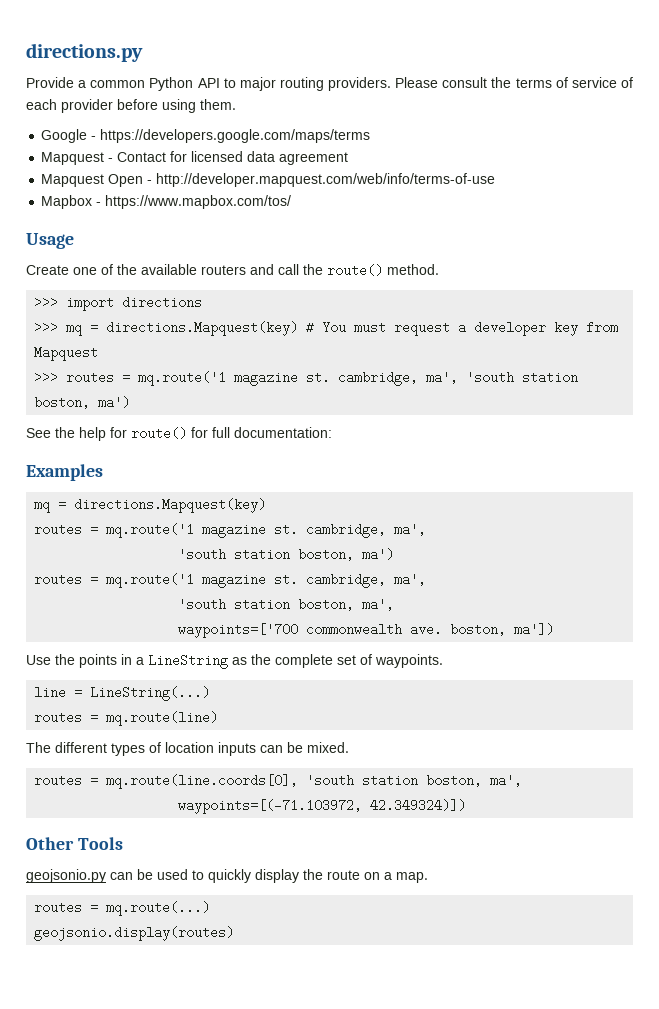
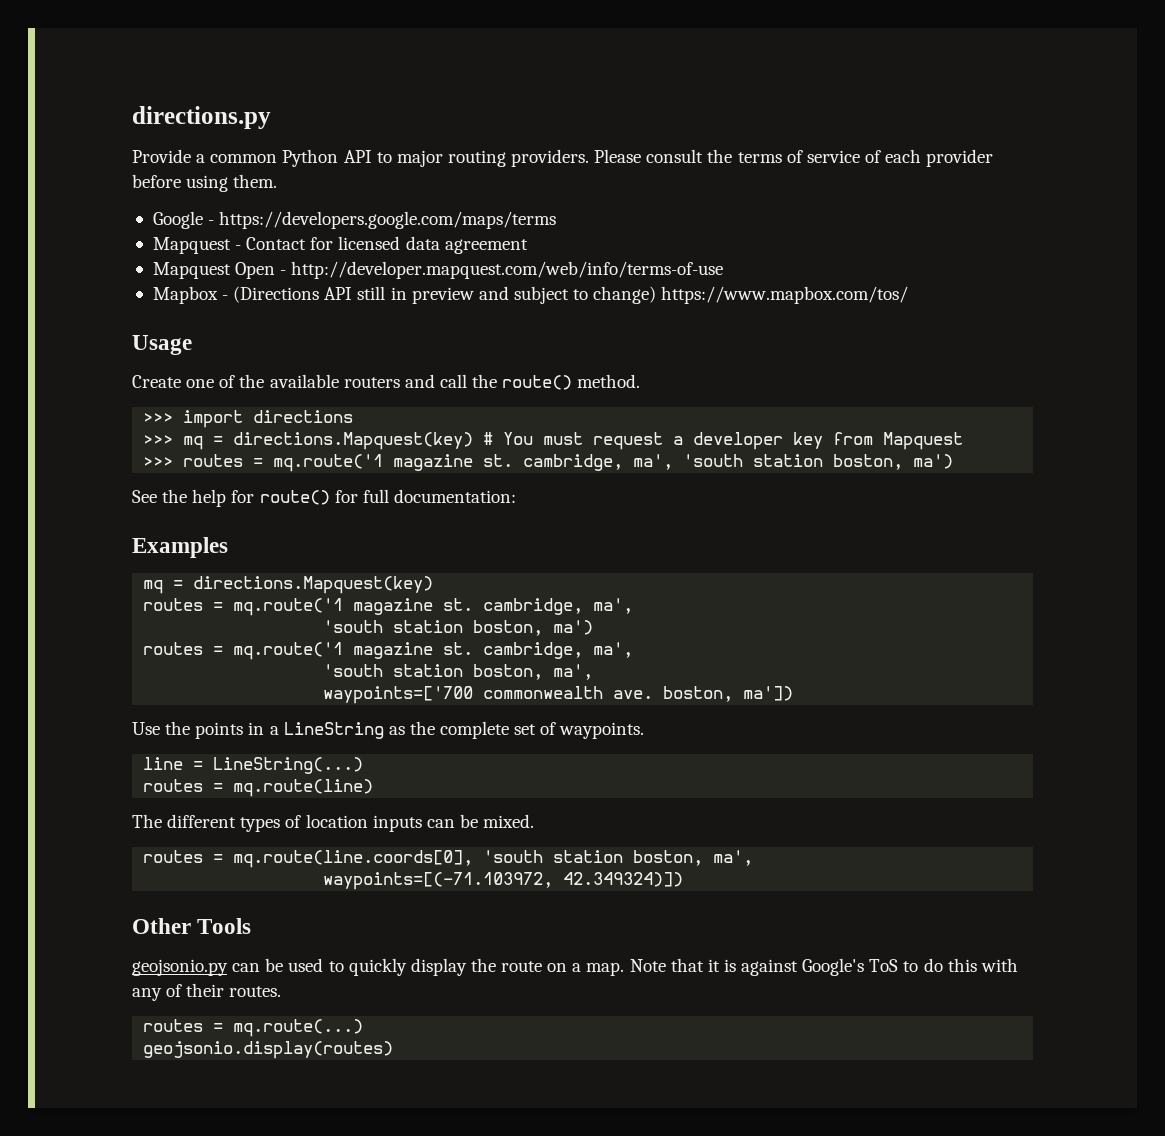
- Mapbox - https://www.mapbox.com/tos/
+ Mapbox - (Directions API still in preview and subject to change) https://www.mapbox.com/tos/
+ Note that it is against Google's ToS to do this with any of their routes.

